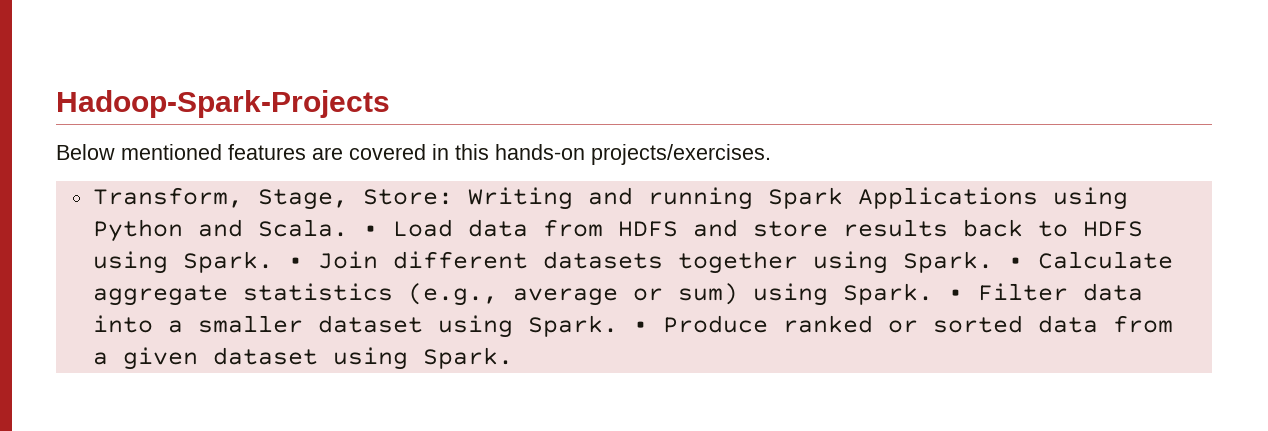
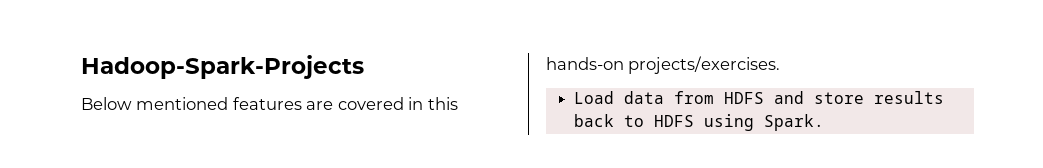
- Transform, Stage, Store: Writing and running Spark Applications using Python and Scala. • Load data from HDFS and store results back to HDFS using Spark. • Join different datasets together using Spark. • Calculate aggregate statistics (e.g., average or sum) using Spark. • Filter data into a smaller dataset using Spark. • Produce ranked or sorted data from a given dataset using Spark.
+ Load data from HDFS and store results back to HDFS using Spark.

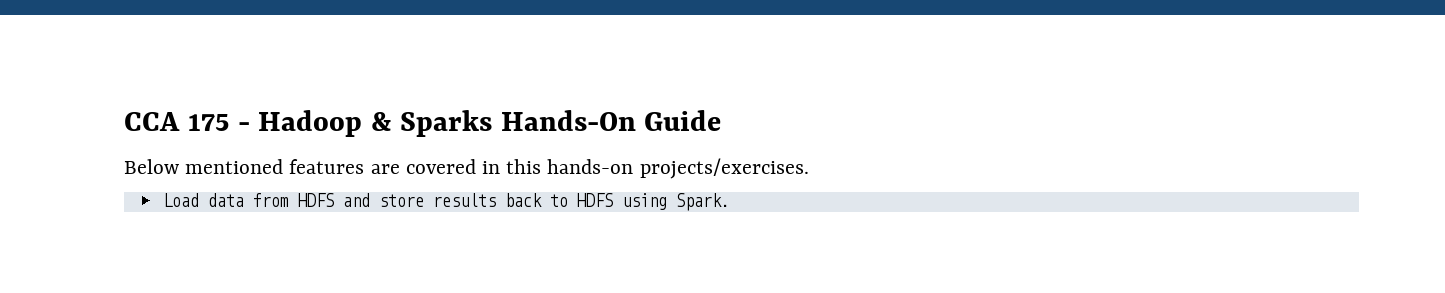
- Hadoop-Spark-Projects
+ CCA 175 - Hadoop & Sparks Hands-On Guide

